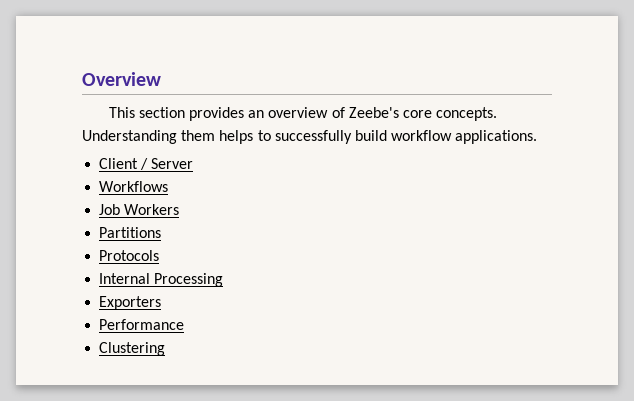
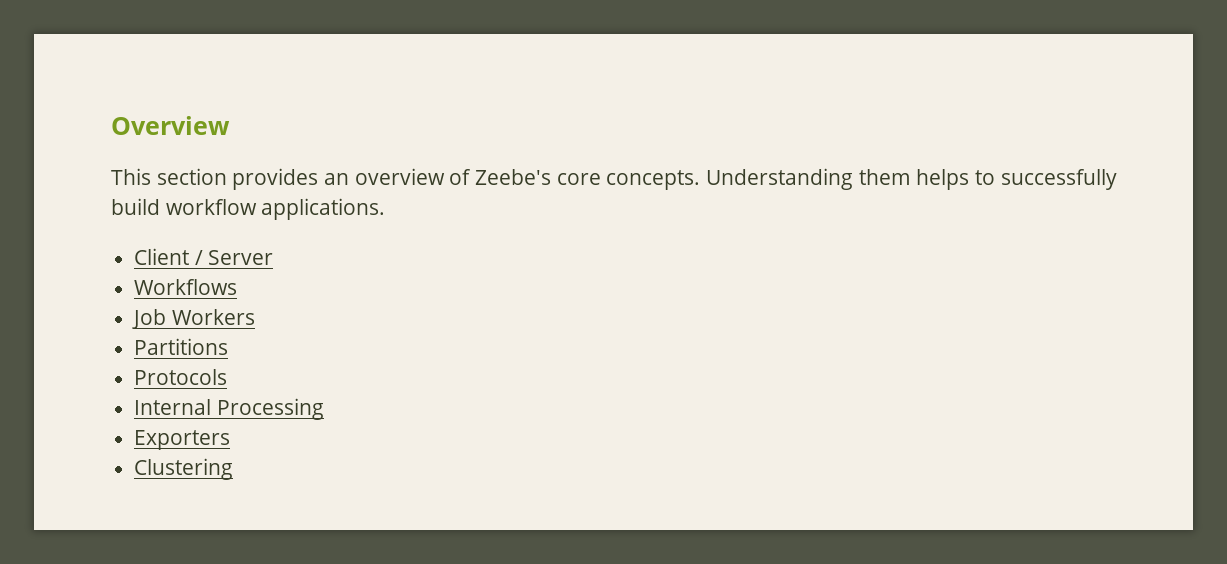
- Performance

